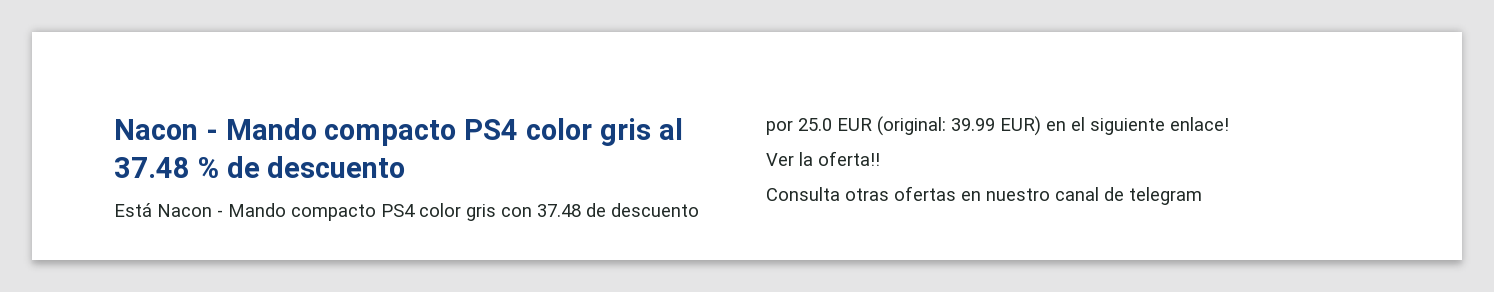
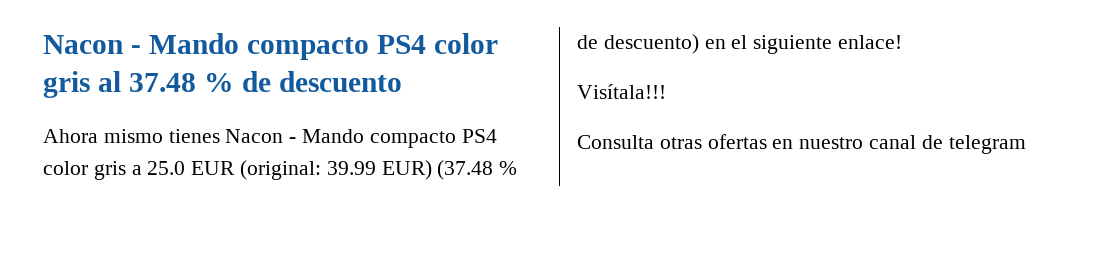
- Está Nacon - Mando compacto PS4 color gris con 37.48 de descuento por 25.0 EUR (original: 39.99 EUR) en el siguiente enlace!
+ Ahora mismo tienes Nacon - Mando compacto PS4 color gris a 25.0 EUR (original: 39.99 EUR) (37.48 % de descuento) en el siguiente enlace!
- Ver la oferta!!
+ Visítala!!!

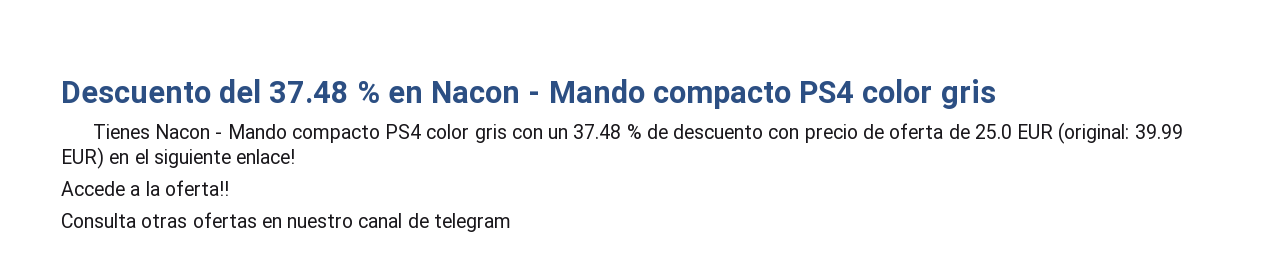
- Nacon - Mando compacto PS4 color gris al 37.48 % de descuento
- Ahora mismo tienes Nacon - Mando compacto PS4 color gris a 25.0 EUR (original: 39.99 EUR) (37.48 % de descuento) en el siguiente enlace!
+ Descuento del 37.48 % en Nacon - Mando compacto PS4 color gris
+ Tienes Nacon - Mando compacto PS4 color gris con un 37.48 % de descuento con precio de oferta de 25.0 EUR (original: 39.99 EUR) en el siguiente enlace!
- Visítala!!!
+ Accede a la oferta!!

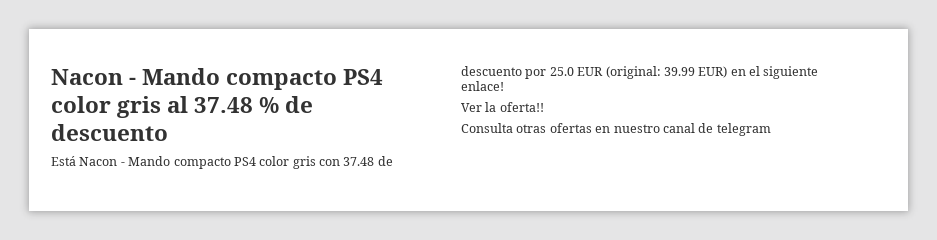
- Descuento del 37.48 % en Nacon - Mando compacto PS4 color gris
- Tienes Nacon - Mando compacto PS4 color gris con un 37.48 % de descuento con precio de oferta de 25.0 EUR (original: 39.99 EUR) en el siguiente enlace!
+ Nacon - Mando compacto PS4 color gris al 37.48 % de descuento
+ Está Nacon - Mando compacto PS4 color gris con 37.48 de descuento por 25.0 EUR (original: 39.99 EUR) en el siguiente enlace!
- Accede a la oferta!!
+ Ver la oferta!!

